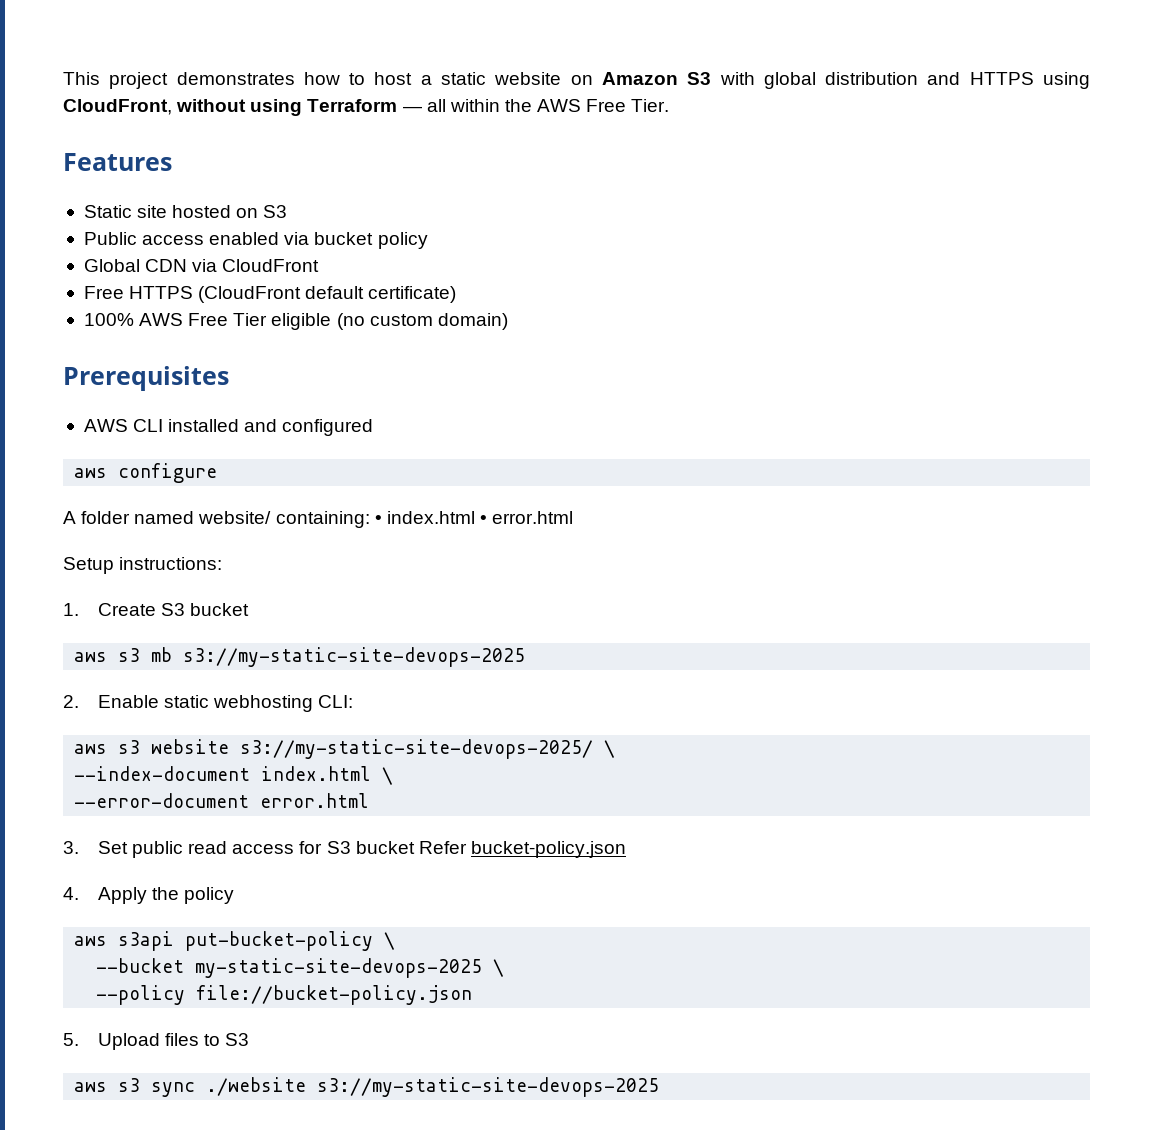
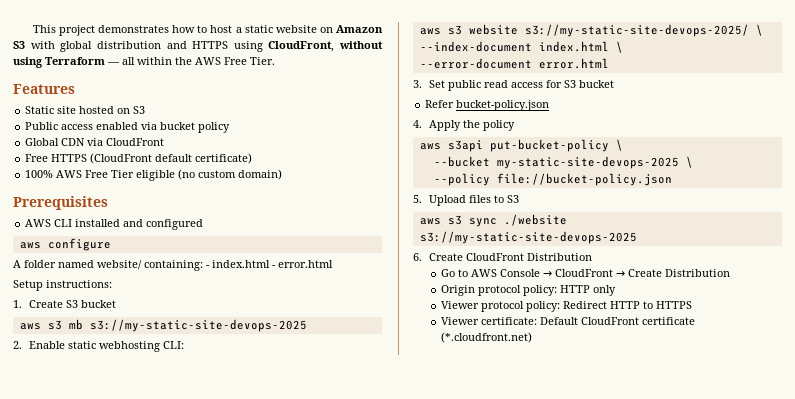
- A folder named website/ containing: • index.html • error.html
+ A folder named website/ containing: - index.html - error.html
- 3. Set public read access for S3 bucket Refer bucket-policy.json
+ 3. Set public read access for S3 bucket
+ Refer bucket-policy.json
+ 6. Create CloudFront Distribution
+ Go to AWS Console → CloudFront → Create Distribution
+ Origin protocol policy: HTTP only
+ Viewer protocol policy: Redirect HTTP to HTTPS
+ Viewer certificate: Default CloudFront certificate (*.cloudfront.net)

